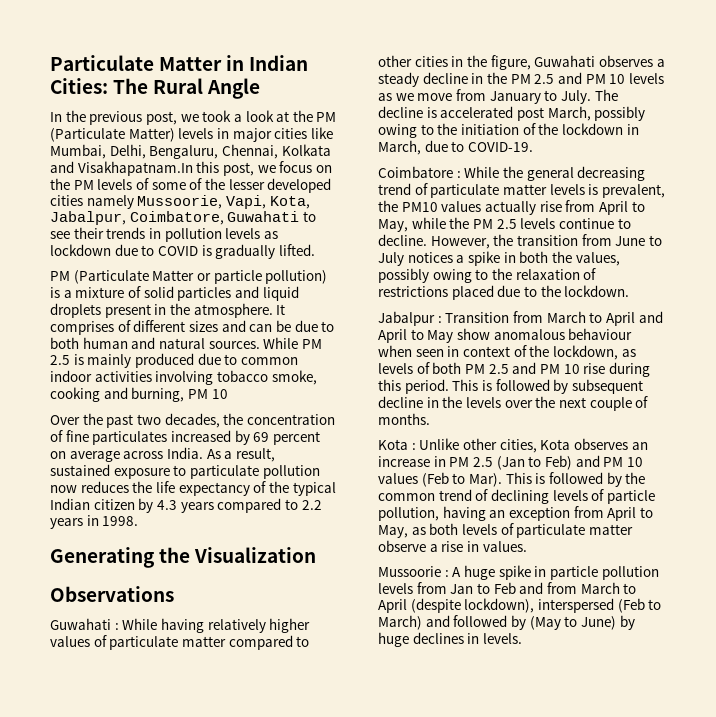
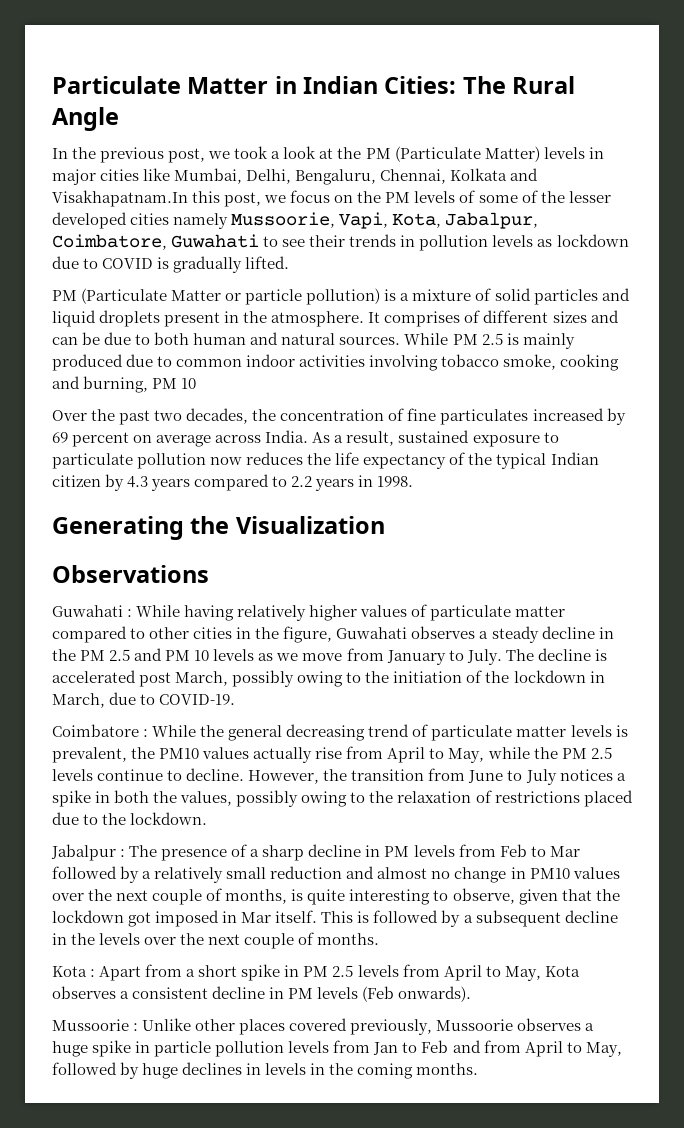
- Jabalpur : Transition from March to April and April to May show anomalous behaviour when seen in context of the lockdown, as levels of both PM 2.5 and PM 10 rise during this period. This is followed by subsequent decline in the levels over the next couple of months.
+ Jabalpur : The presence of a sharp decline in PM levels from Feb to Mar followed by a relatively small reduction and almost no change in PM10 values over the next couple of months, is quite interesting to observe, given that the lockdown got imposed in Mar itself. This is followed by a subsequent decline in the levels over the next couple of months.
- Kota : Unlike other cities, Kota observes an increase in PM 2.5 (Jan to Feb) and PM 10 values (Feb to Mar). This is followed by the common trend of declining levels of particle pollution, having an exception from April to May, as both levels of particulate matter observe a rise in values.
- Mussoorie : A huge spike in particle pollution levels from Jan to Feb and from March to April (despite lockdown), interspersed (Feb to March) and followed by (May to June) by huge declines in levels.
+ Kota : Apart from a short spike in PM 2.5 levels from April to May, Kota observes a consistent decline in PM levels (Feb onwards).
+ Mussoorie : Unlike other places covered previously, Mussoorie observes a huge spike in particle pollution levels from Jan to Feb and from April to May, followed by huge declines in levels in the coming months.

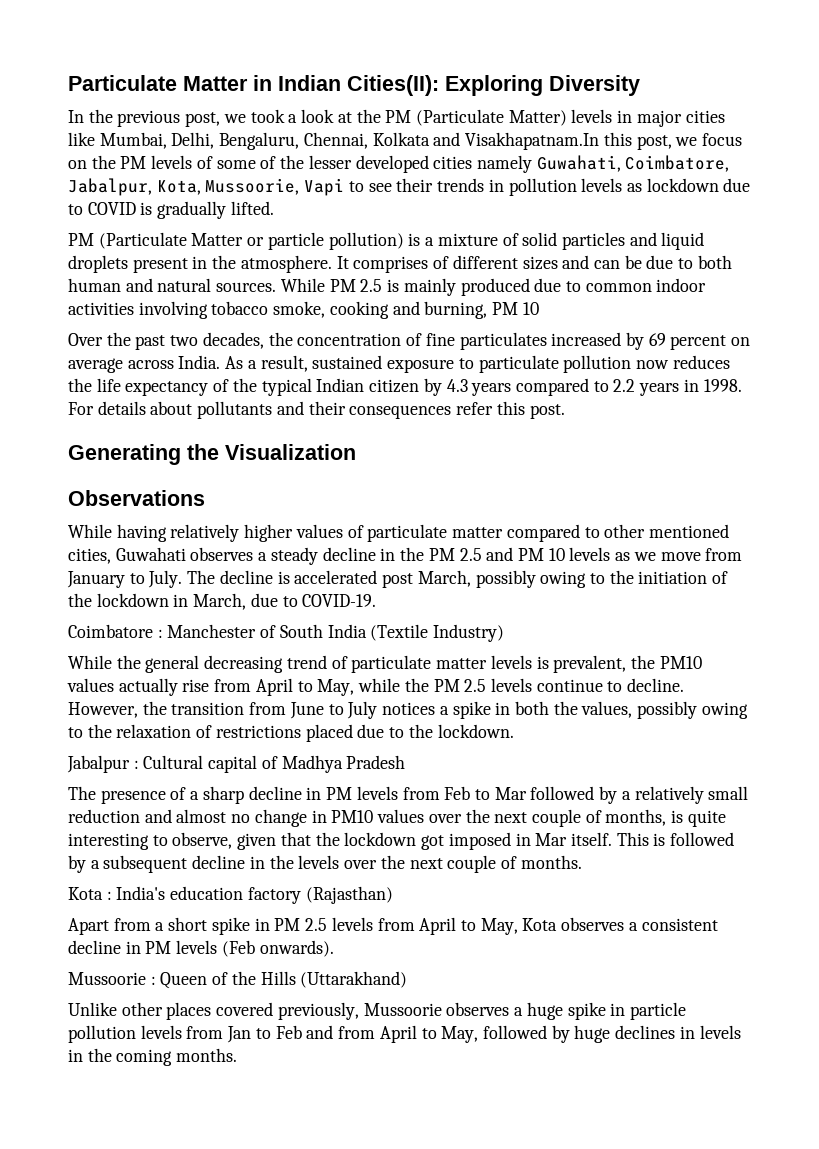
- Particulate Matter in Indian Cities: The Rural Angle
+ Particulate Matter in Indian Cities(II): Exploring Diversity
- In the previous post, we took a look at the PM (Particulate Matter) levels in major cities like Mumbai, Delhi, Bengaluru, Chennai, Kolkata and Visakhapatnam.In this post, we focus on the PM levels of some of the lesser developed cities namely Mussoorie, Vapi, Kota, Jabalpur, Coimbatore, Guwahati to see their trends in pollution levels as lockdown due to COVID is gradually lifted.
+ In the previous post, we took a look at the PM (Particulate Matter) levels in major cities like Mumbai, Delhi, Bengaluru, Chennai, Kolkata and Visakhapatnam.In this post, we focus on the PM levels of some of the lesser developed cities namely Guwahati, Coimbatore, Jabalpur, Kota, Mussoorie, Vapi to see their trends in pollution levels as lockdown due to COVID is gradually lifted.
+ For details about pollutants and their consequences refer this post.
- Guwahati : While having relatively higher values of particulate matter compared to other cities in the figure, Guwahati observes a steady decline in the PM 2.5 and PM 10 levels as we move from January to July.
+ While having relatively higher values of particulate matter compared to other mentioned cities, Guwahati observes a steady decline in the PM 2.5 and PM 10 levels as we move from January to July.
- Coimbatore : While the general decreasing trend of particulate matter levels is prevalent, the PM10 values actually rise from April to May, while the PM 2.5 levels continue to decline.
+ Coimbatore : Manchester of South India (Textile Industry)
+ While the general decreasing trend of particulate matter levels is prevalent, the PM10 values actually rise from April to May, while the PM 2.5 levels continue to decline.
- Jabalpur : The presence of a sharp decline in PM levels from Feb to Mar followed by a relatively small reduction and almost no change in PM10 values over the next couple of months, is quite interesting to observe, given that the lockdown got imposed in Mar itself.
+ Jabalpur : Cultural capital of Madhya Pradesh
+ The presence of a sharp decline in PM levels from Feb to Mar followed by a relatively small reduction and almost no change in PM10 values over the next couple of months, is quite interesting to observe, given that the lockdown got imposed in Mar itself.
- Kota : Apart from a short spike in PM 2.5 levels from April to May, Kota observes a consistent decline in PM levels (Feb onwards).
+ Kota : India's education factory (Rajasthan)
+ Apart from a short spike in PM 2.5 levels from April to May, Kota observes a consistent decline in PM levels (Feb onwards).
- Mussoorie : Unlike other places covered previously, Mussoorie observes a huge spike in particle pollution levels from Jan to Feb and from April to May, followed by huge declines in levels in the coming months.
+ Mussoorie : Queen of the Hills (Uttarakhand)
+ Unlike other places covered previously, Mussoorie observes a huge spike in particle pollution levels from Jan to Feb and from April to May, followed by huge declines in levels in the coming months.

